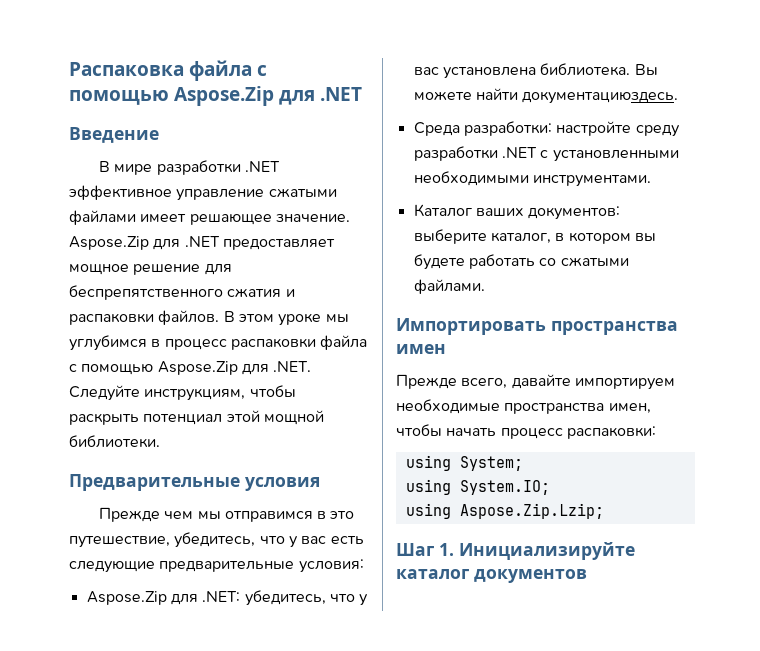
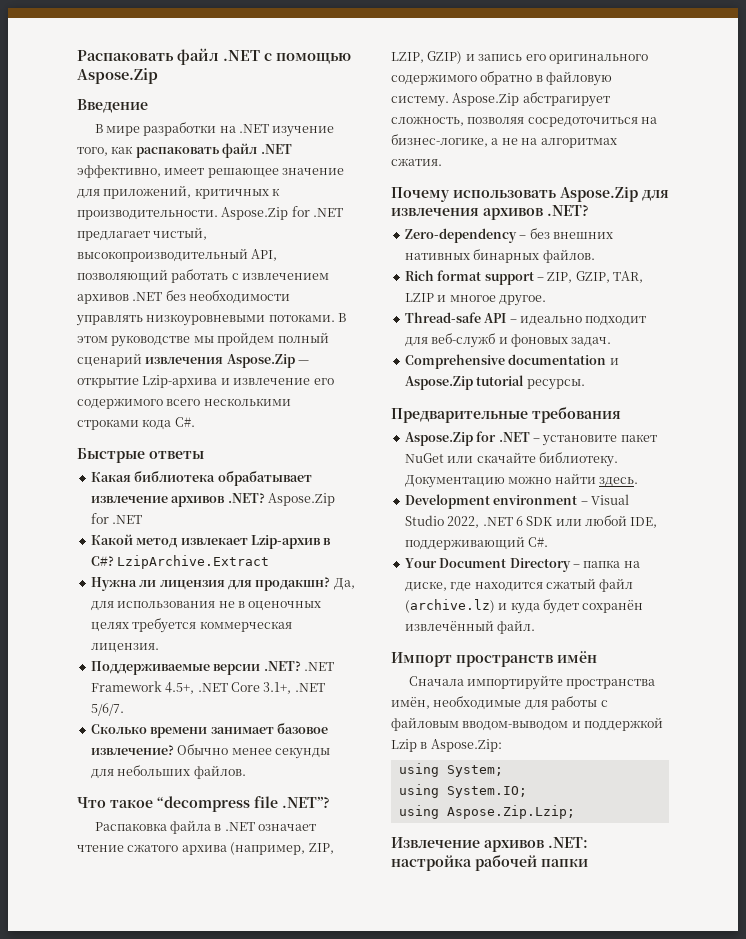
- Распаковка файла с помощью Aspose.Zip для .NET
+ Распаковать файл .NET с помощью Aspose.Zip
- В мире разработки .NET эффективное управление сжатыми файлами имеет решающее значение. Aspose.Zip для .NET предоставляет мощное решение для беспрепятственного сжатия и распаковки файлов. В этом уроке мы углубимся в процесс распаковки файла с помощью Aspose.Zip для .NET. Следуйте инструкциям, чтобы раскрыть потенциал этой мощной библиотеки.
- Предварительные условия
- Прежде чем мы отправимся в это путешествие, убедитесь, что у вас есть следующие предварительные условия:
- Aspose.Zip для .NET: убедитесь, что у вас установлена библиотека. Вы можете найти документациюздесь.
- Среда разработки: настройте среду разработки .NET с установленными необходимыми инструментами.
- Каталог ваших документов: выберите каталог, в котором вы будете работать со сжатыми файлами.
- Импортировать пространства имен
- Прежде всего, давайте импортируем необходимые пространства имен, чтобы начать процесс распаковки:
+ В мире разработки на .NET изучение того, как распаковать файл .NET эффективно, имеет решающее значение для приложений, критичных к производительности. Aspose.Zip for .NET предлагает чистый, высокопроизводительный API, позволяющий работать с извлечением архивов .NET без необходимости управлять низкоуровневыми потоками. В этом руководстве мы пройдем полный сценарий извлечения Aspose.Zip — открытие Lzip‑архива и извлечение его содержимого всего несколькими строками кода C#.
+ Быстрые ответы
+ Какая библиотека обрабатывает извлечение архивов .NET? Aspose.Zip for .NET
+ Какой метод извлекает Lzip‑архив в C#? LzipArchive.Extract
+ Нужна ли лицензия для продакшн? Да, для использования не в оценочных целях требуется коммерческая лицензия.
+ Поддерживаемые версии .NET? .NET Framework 4.5+, .NET Core 3.1+, .NET 5/6/7.
+ Сколько времени занимает базовое извлечение? Обычно менее секунды для небольших файлов.
+ Что такое “decompress file .NET”?
+ Распаковка файла в .NET означает чтение сжатого архива (например, ZIP, LZIP, GZIP) и запись его оригинального содержимого обратно в файловую систему. Aspose.Zip абстрагирует сложность, позволяя сосредоточиться на бизнес‑логике, а не на алгоритмах сжатия.
+ Почему использовать Aspose.Zip для извлечения архивов .NET?
+ Zero‑dependency – без внешних нативных бинарных файлов.
+ Rich format support – ZIP, GZIP, TAR, LZIP и многое другое.
+ Thread‑safe API – идеально подходит для веб‑служб и фоновых задач.
+ Comprehensive documentation и Aspose.Zip tutorial ресурсы.
+ Предварительные требования
+ Aspose.Zip for .NET – установите пакет NuGet или скачайте библиотеку. Документацию можно найти здесь.
+ Development environment – Visual Studio 2022, .NET 6 SDK или любой IDE, поддерживающий C#.
+ Your Document Directory – папка на диске, где находится сжатый файл (archive.lz) и куда будет сохранён извлечённый файл.
+ Импорт пространств имён
+ Сначала импортируйте пространства имён, необходимые для работы с файловым вводом‑выводом и поддержкой Lzip в Aspose.Zip:
- Шаг 1. Инициализируйте каталог документов
+ Извлечение архивов .NET: настройка рабочей папки

